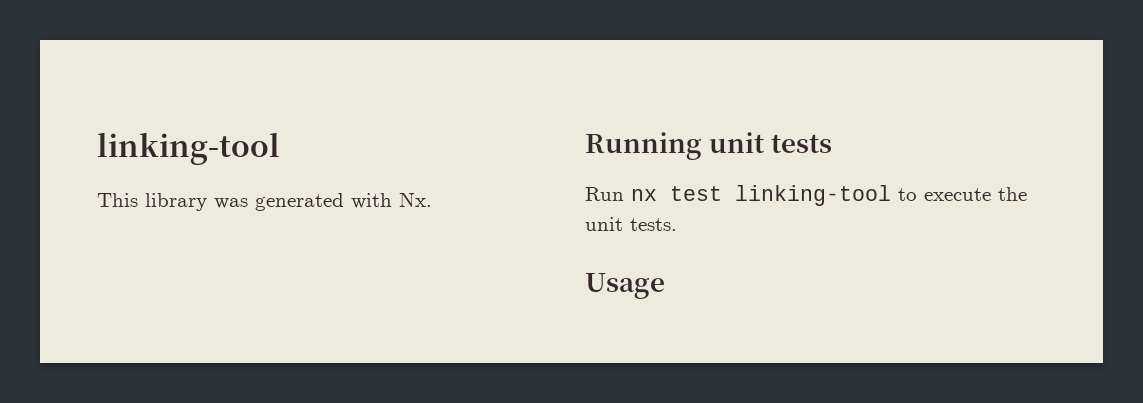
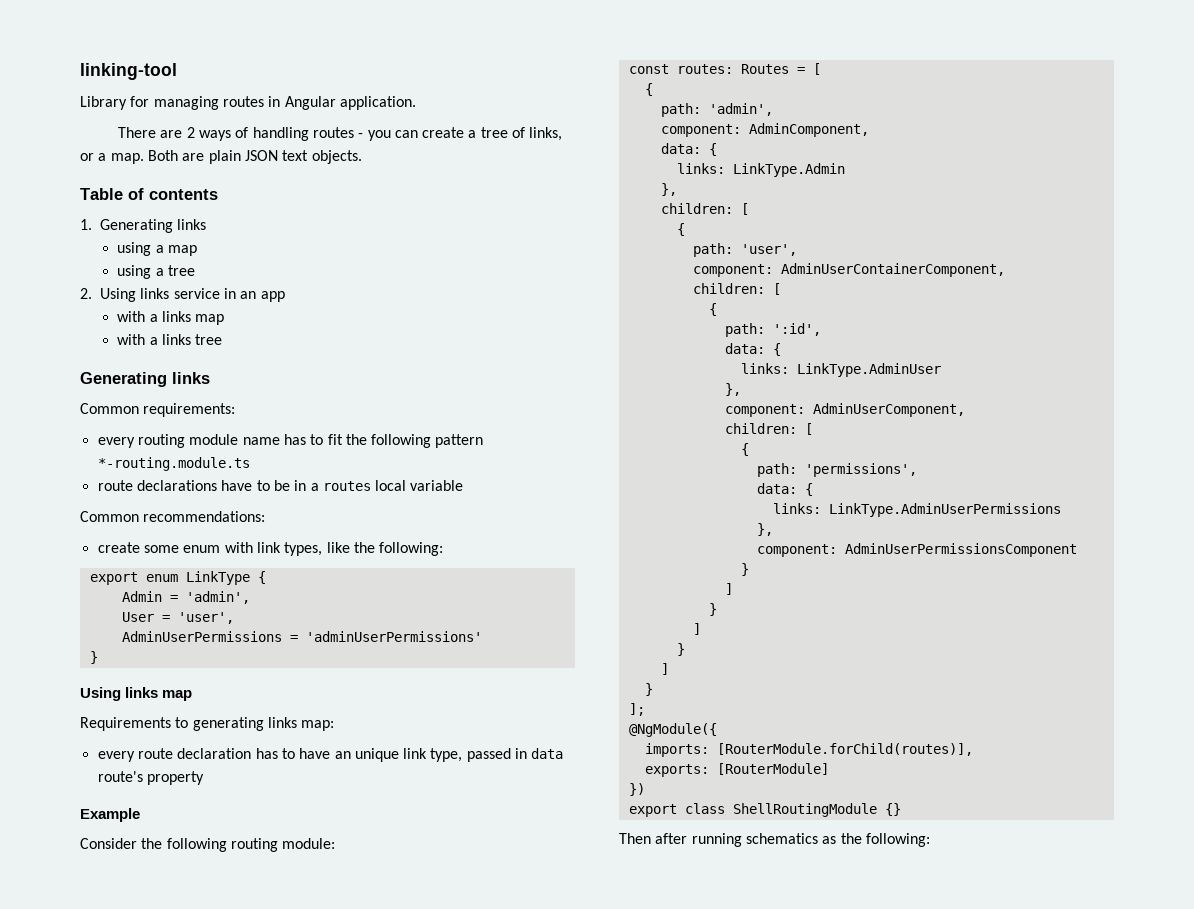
- This library was generated with Nx.
- Running unit tests
- Run nx test linking-tool to execute the unit tests.
- Usage
+ Library for managing routes in Angular application.
+ There are 2 ways of handling routes - you can create a tree of links, or a map. Both are plain JSON text objects.
+ Table of contents
+ 1. Generating links
+ using a map
+ using a tree
+ 2. Using links service in an app
+ with a links map
+ with a links tree
+ Generating links
+ Common requirements:
+ every routing module name has to fit the following pattern *-routing.module.ts
+ route declarations have to be in a routes local variable
+ Common recommendations:
+ create some enum with link types, like the following:
+ export enum LinkType {
+ Admin = 'admin',
+ User = 'user',
+ AdminUserPermissions = 'adminUserPermissions'
+ }
+ Using links map
+ Requirements to generating links map:
+ every route declaration has to have an unique link type, passed in data route's property
+ Example
+ Consider the following routing module:
+ const routes: Routes = [
+ {
+ path: 'admin',
+ component: AdminComponent,
+ data: {
+ links: LinkType.Admin
+ },
+ children: [
+ {
+ path: 'user',
+ component: AdminUserContainerComponent,
+ children: [
+ {
+ path: ':id',
+ data: {
+ links: LinkType.AdminUser
+ },
+ component: AdminUserComponent,
+ children: [
+ {
+ path: 'permissions',
+ data: {
+ links: LinkType.AdminUserPermissions
+ },
+ component: AdminUserPermissionsComponent
+ }
+ ]
+ }
+ ]
+ }
+ ]
+ }
+ ];
+ @NgModule({
+ imports: [RouterModule.forChild(routes)],
+ exports: [RouterModule]
+ })
+ export class ShellRoutingModule {}
+ Then after running schematics as the following:

